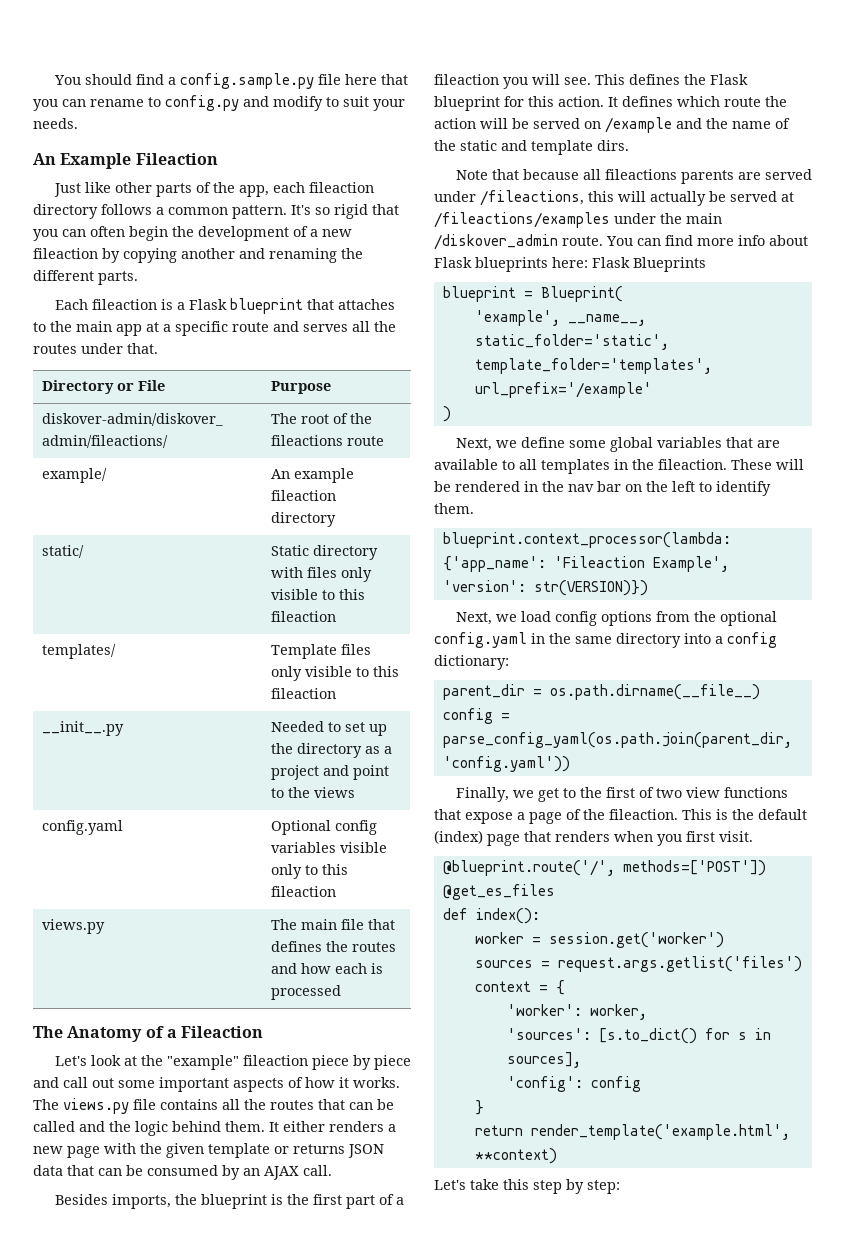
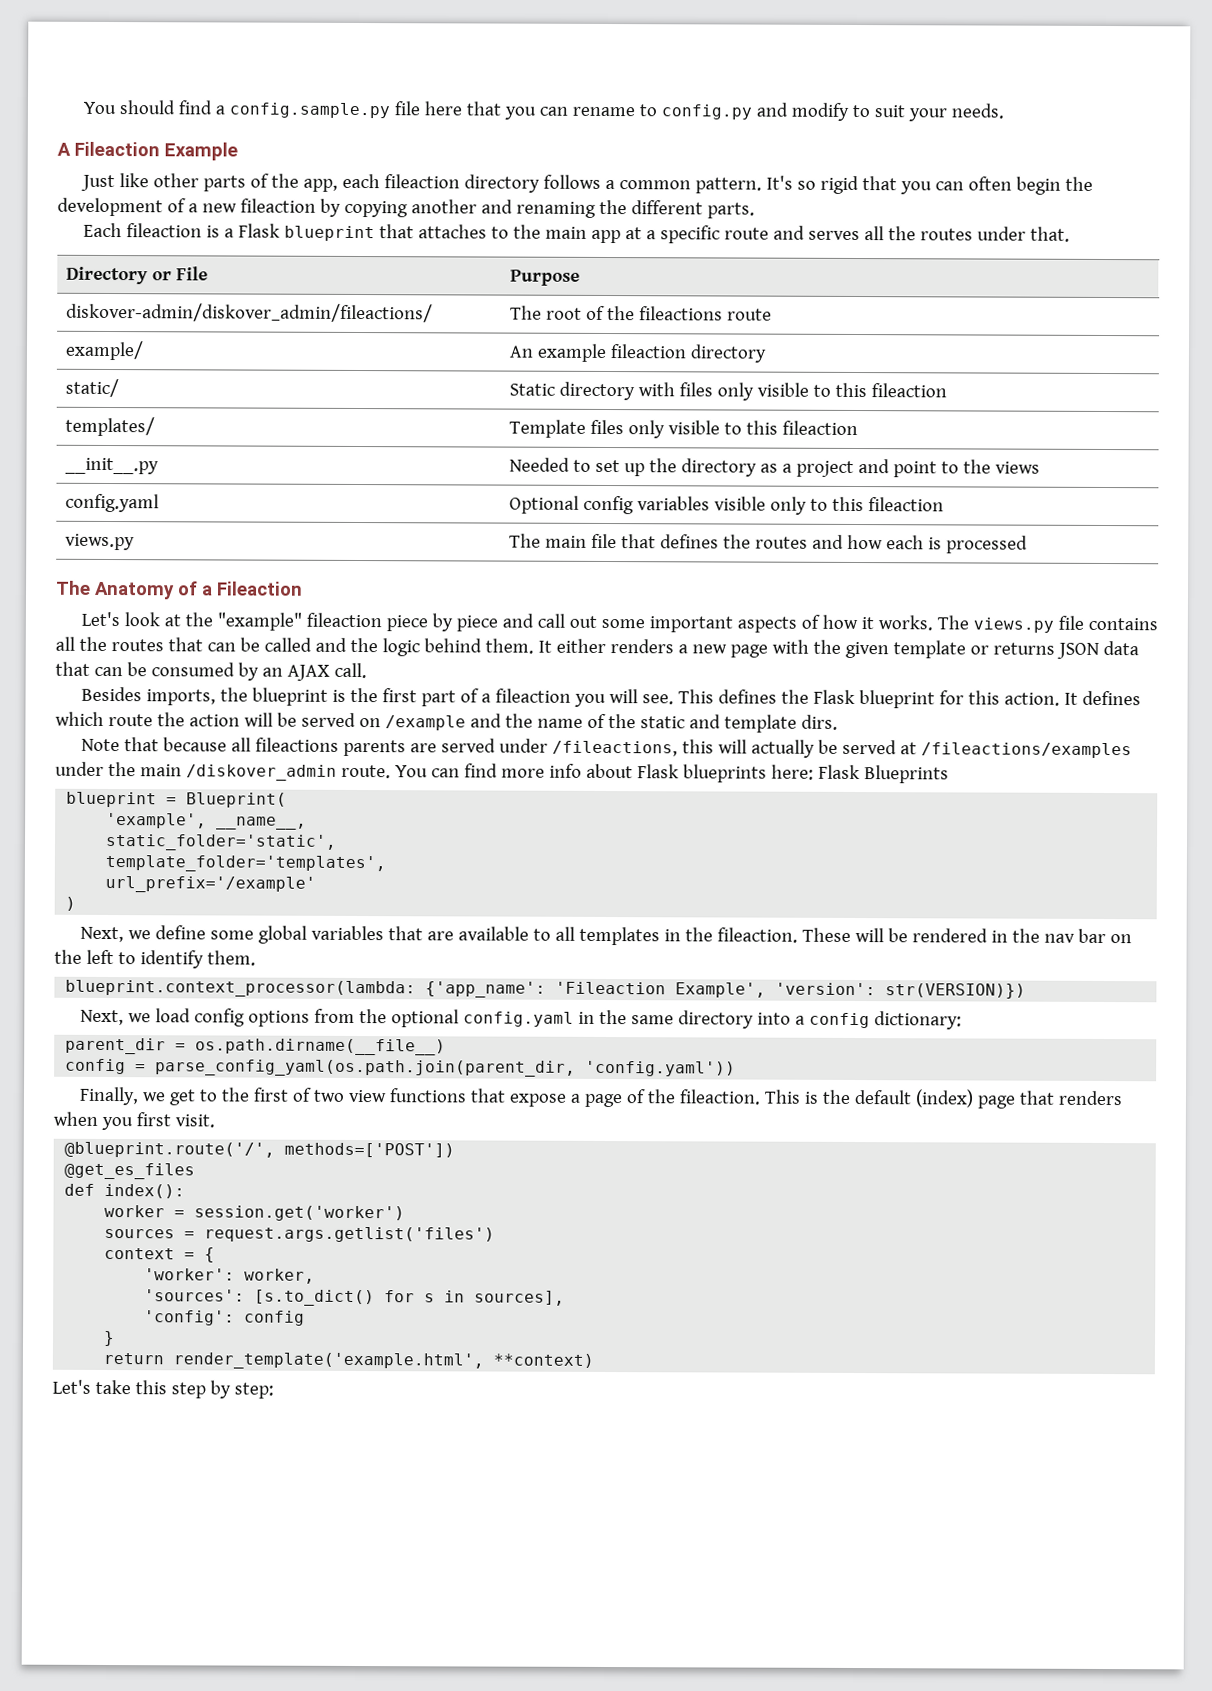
- An Example Fileaction
+ A Fileaction Example

